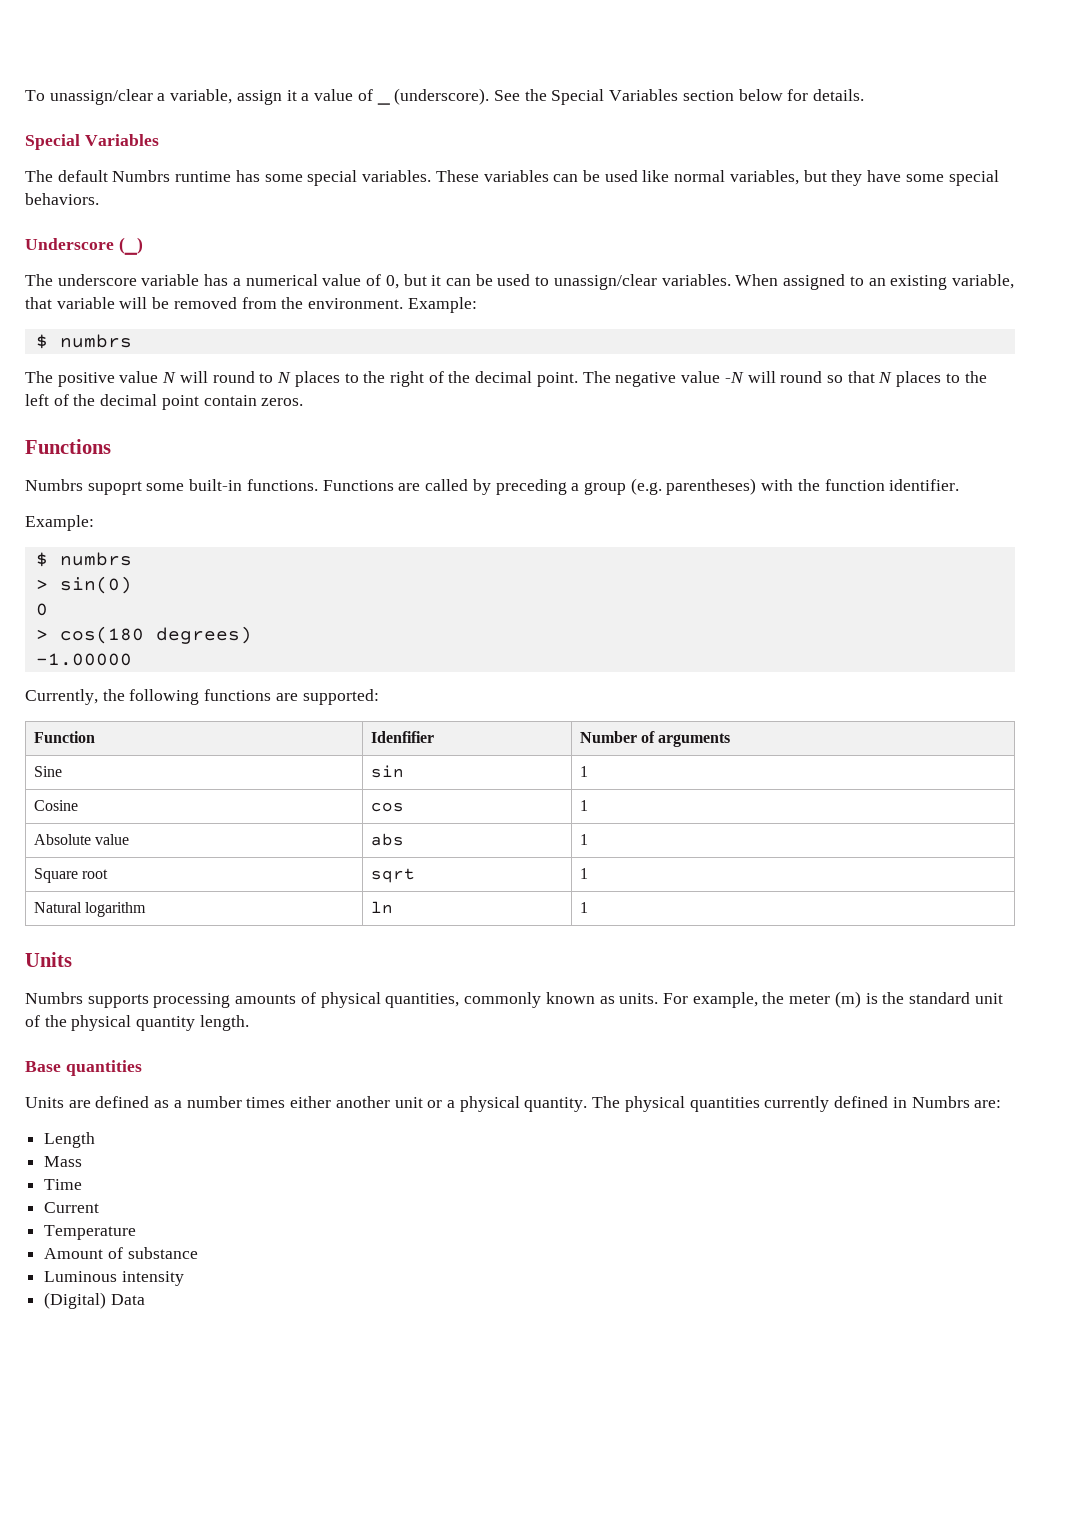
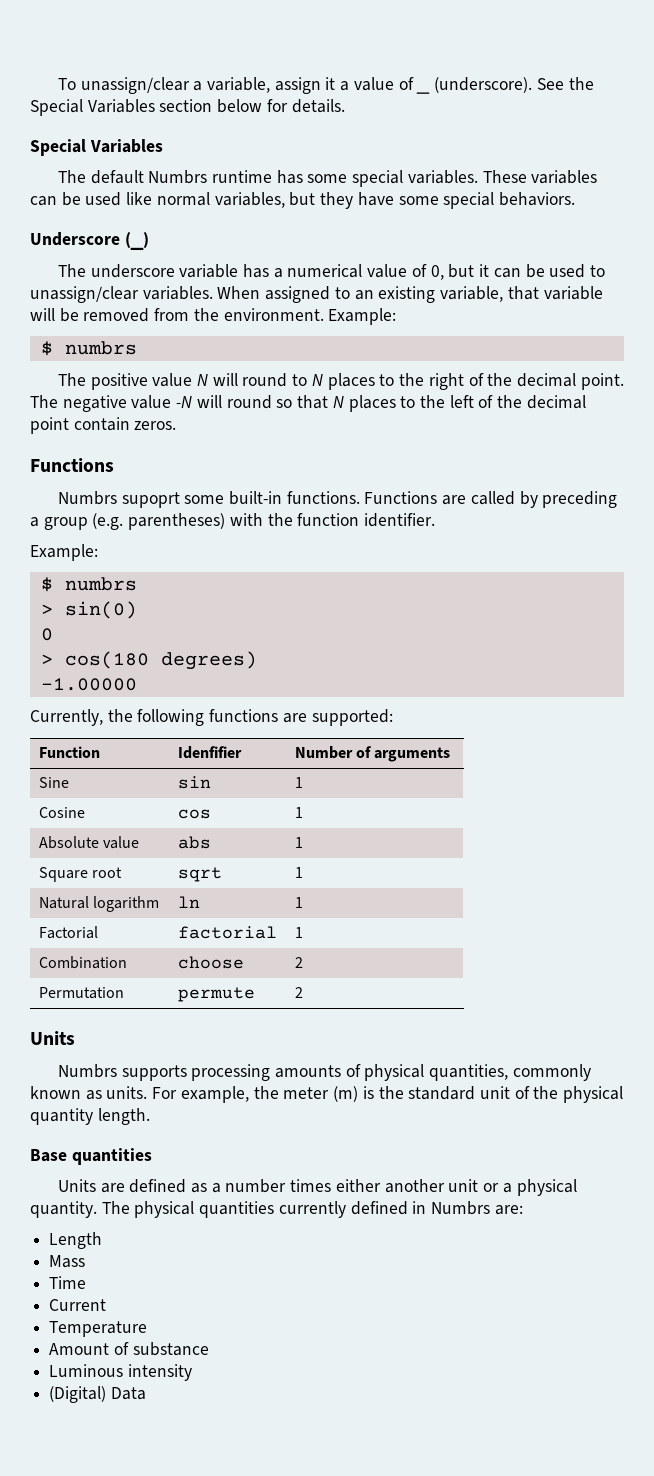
+ Factorial | factorial | 1
+ Combination | choose | 2
+ Permutation | permute | 2

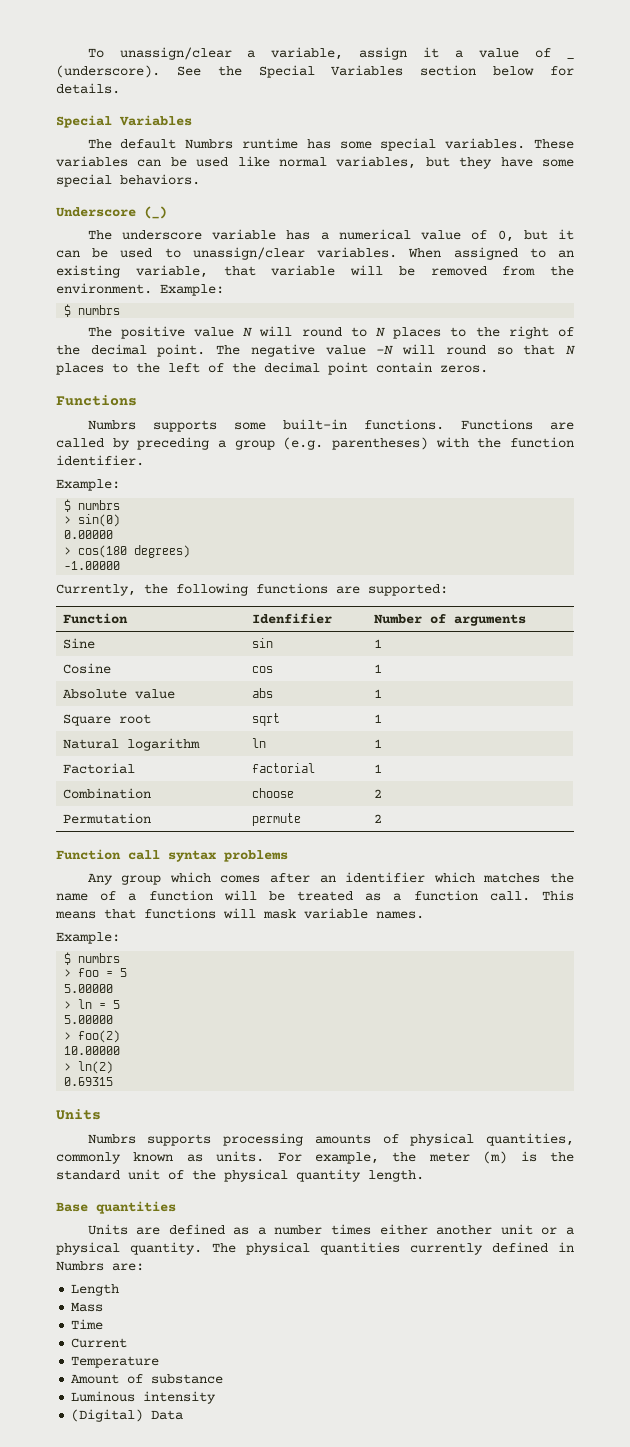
- Numbrs supoprt some built-in functions.
+ Numbrs supports some built-in functions.
- 0
+ 0.00000
+ Function call syntax problems
+ Any group which comes after an identifier which matches the name of a function will be treated as a function call. This means that functions will mask variable names.
+ Example:
+ $ numbrs
+ > foo = 5
+ 5.00000
+ > ln = 5
+ 5.00000
+ > foo(2)
+ 10.00000
+ > ln(2)
+ 0.69315

